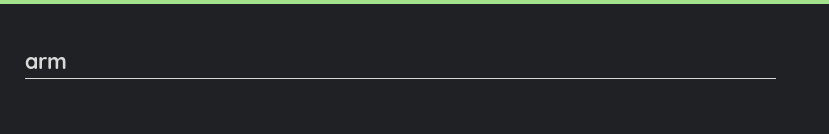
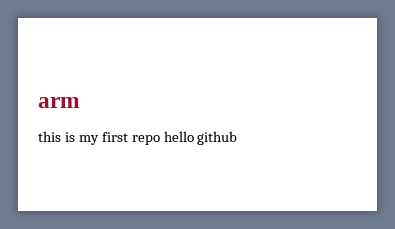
+ this is my first repo hello github

